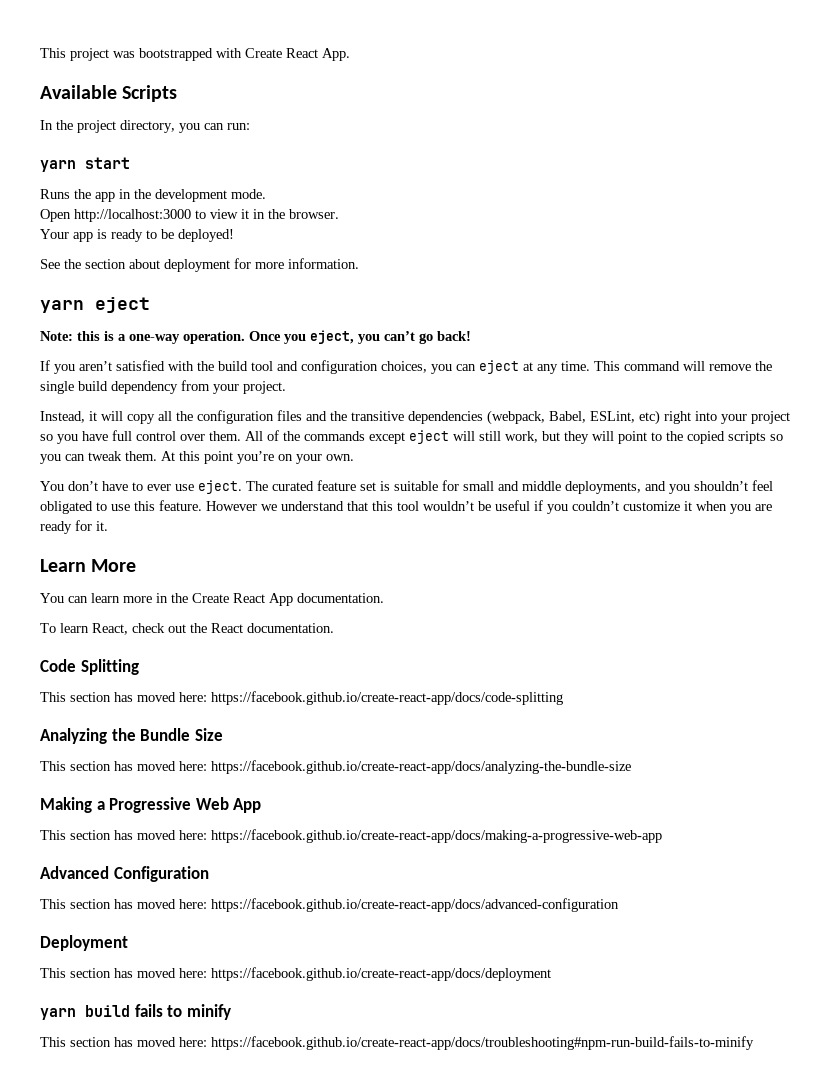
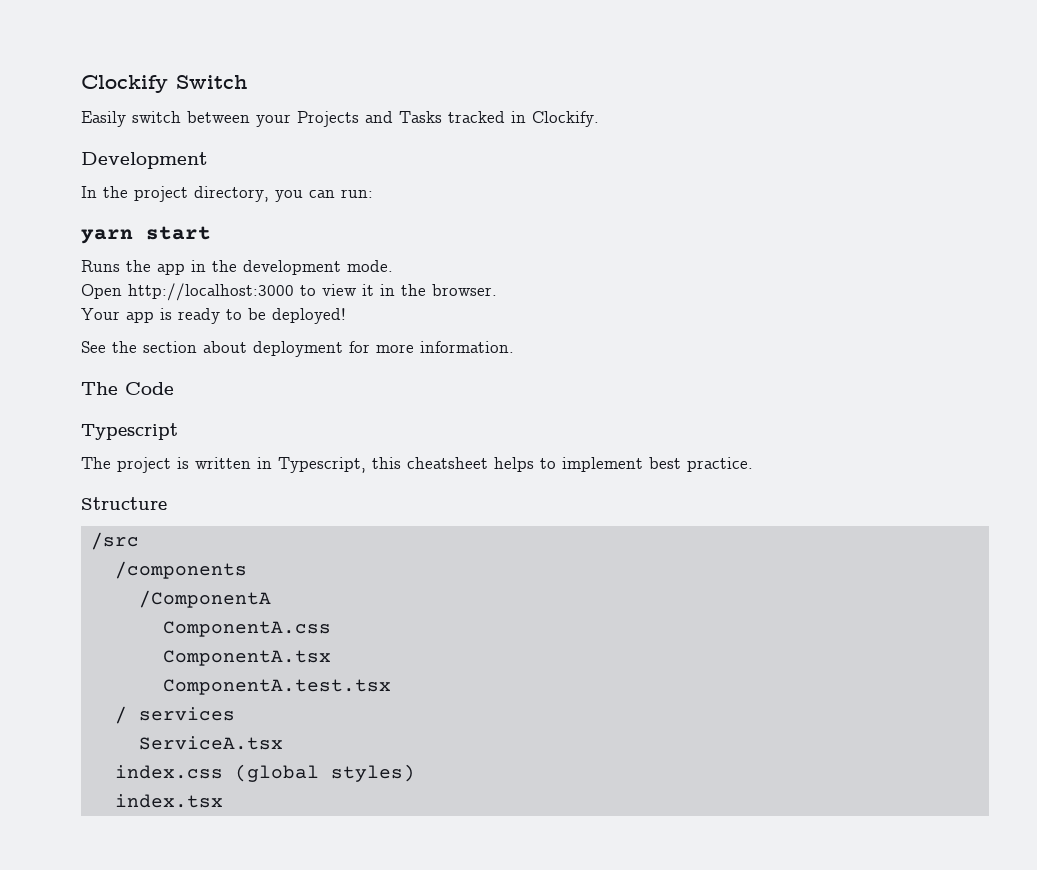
- This project was bootstrapped with Create React App.
- Available Scripts
+ Clockify Switch
+ Easily switch between your Projects and Tasks tracked in Clockify.
+ Development
- yarn eject
- Note: this is a one-way operation. Once you eject, you can’t go back!
- If you aren’t satisfied with the build tool and configuration choices, you can eject at any time. This command will remove the single build dependency from your project.
- Instead, it will copy all the configuration files and the transitive dependencies (webpack, Babel, ESLint, etc) right into your project so you have full control over them. All of the commands except eject will still work, but they will point to the copied scripts so you can tweak them. At this point you’re on your own.
- You don’t have to ever use eject. The curated feature set is suitable for small and middle deployments, and you shouldn’t feel obligated to use this feature. However we understand that this tool wouldn’t be useful if you couldn’t customize it when you are ready for it.
- Learn More
- You can learn more in the Create React App documentation.
- To learn React, check out the React documentation.
- Code Splitting
- This section has moved here: https://facebook.github.io/create-react-app/docs/code-splitting
- Analyzing the Bundle Size
- This section has moved here: https://facebook.github.io/create-react-app/docs/analyzing-the-bundle-size
- Making a Progressive Web App
- This section has moved here: https://facebook.github.io/create-react-app/docs/making-a-progressive-web-app
- Advanced Configuration
- This section has moved here: https://facebook.github.io/create-react-app/docs/advanced-configuration
- Deployment
- This section has moved here: https://facebook.github.io/create-react-app/docs/deployment
- yarn build fails to minify
- This section has moved here: https://facebook.github.io/create-react-app/docs/troubleshooting#npm-run-build-fails-to-minify
+ The Code
+ Typescript
+ The project is written in Typescript, this cheatsheet helps to implement best practice.
+ Structure
+ /src
+ /components
+ /ComponentA
+ ComponentA.css
+ ComponentA.tsx
+ ComponentA.test.tsx
+ / services
+ ServiceA.tsx
+ index.css (global styles)
+ index.tsx

